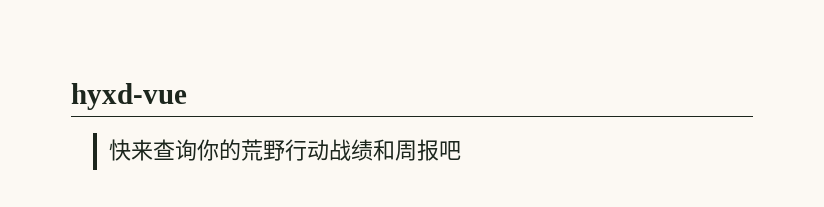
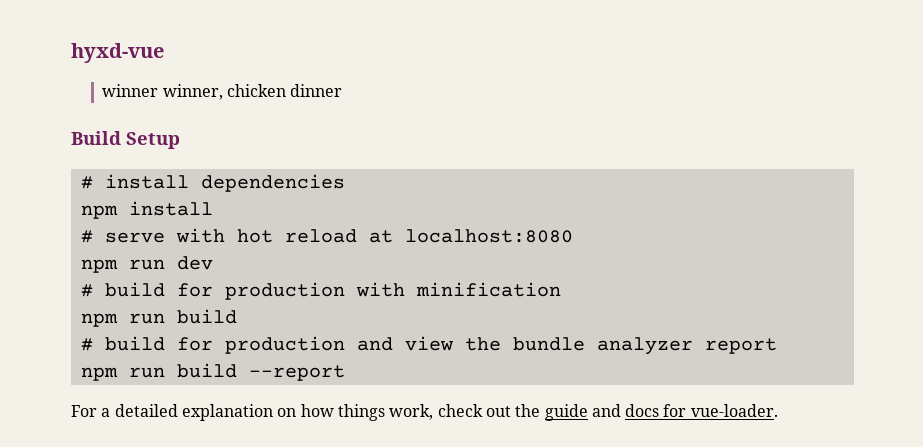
- 快来查询你的荒野行动战绩和周报吧
+ winner winner, chicken dinner
+ Build Setup
+ # install dependencies
+ npm install
+ # serve with hot reload at localhost:8080
+ npm run dev
+ # build for production with minification
+ npm run build
+ # build for production and view the bundle analyzer report
+ npm run build --report
+ For a detailed explanation on how things work, check out the guide and docs for vue-loader.

